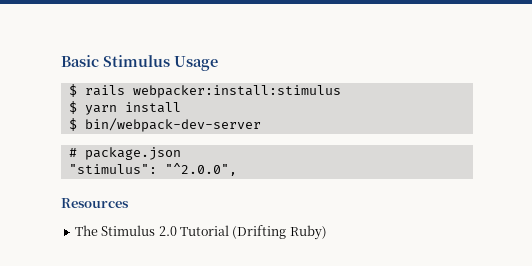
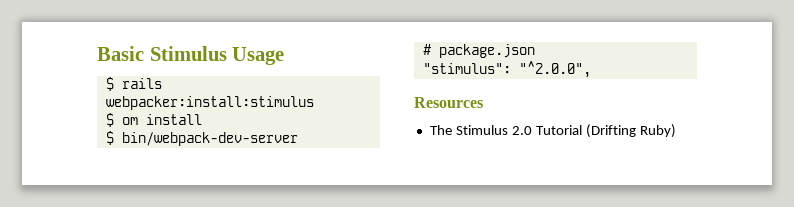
- $ yarn install
+ $ om install

